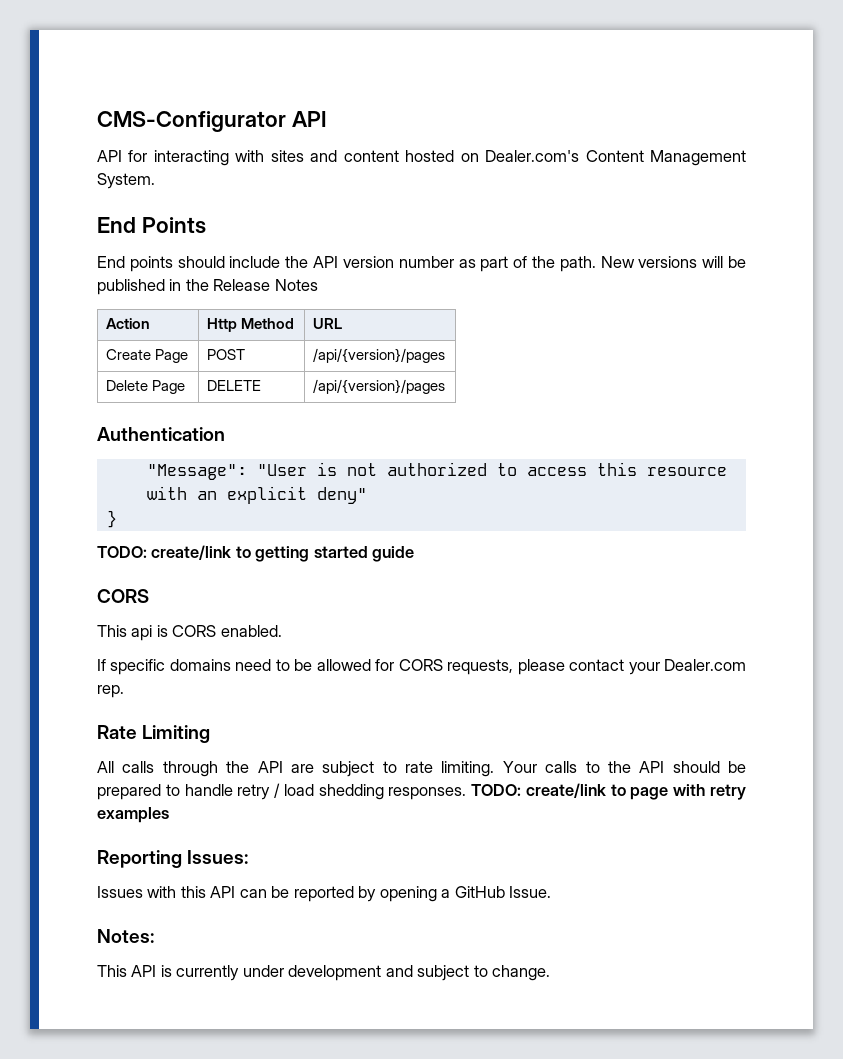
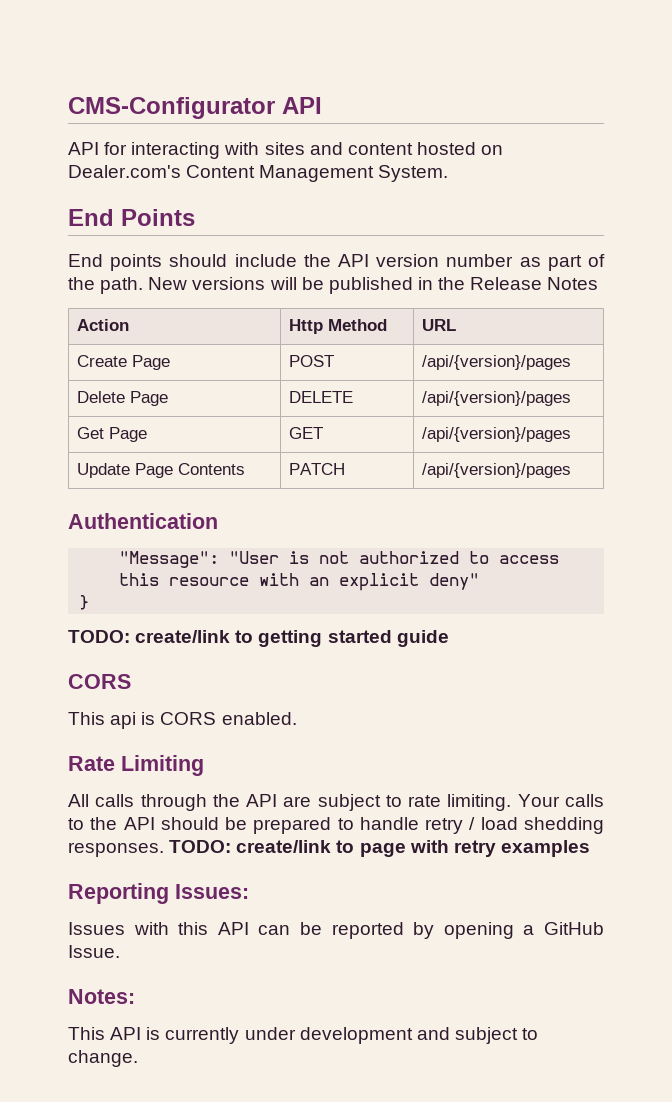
+ Get Page | GET | /api/{version}/pages
+ Update Page Contents | PATCH | /api/{version}/pages
- If specific domains need to be allowed for CORS requests, please contact your Dealer.com rep.

